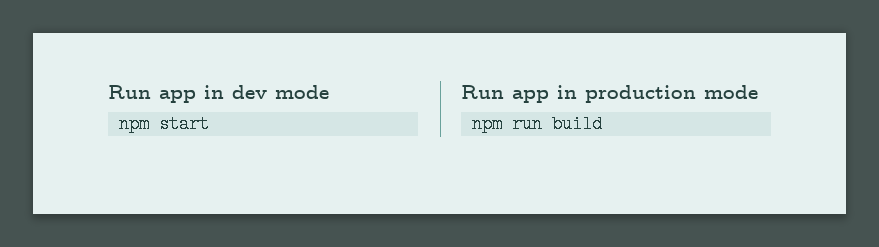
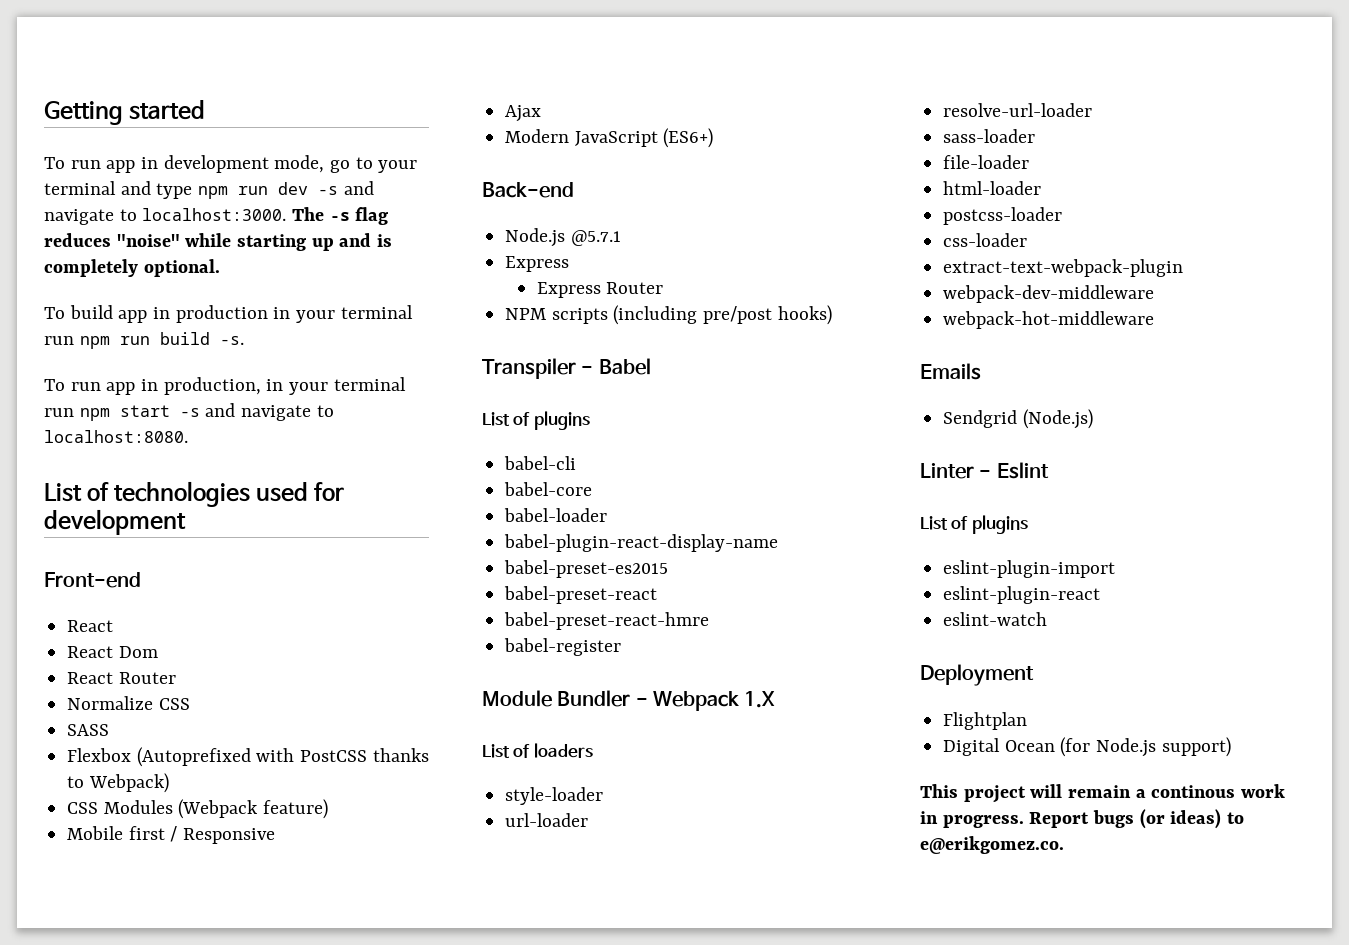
- Run app in dev mode
- npm start
- Run app in production mode
- npm run build
+ Getting started
+ To run app in development mode, go to your terminal and type npm run dev -s and navigate to localhost:3000. The -s flag reduces "noise" while starting up and is completely optional.
+ To build app in production in your terminal run npm run build -s.
+ To run app in production, in your terminal run npm start -s and navigate to localhost:8080.
+ List of technologies used for development
+ Front-end
+ React
+ React Dom
+ React Router
+ Normalize CSS
+ SASS
+ Flexbox (Autoprefixed with PostCSS thanks to Webpack)
+ CSS Modules (Webpack feature)
+ Mobile first / Responsive
+ Ajax
+ Modern JavaScript (ES6+)
+ Back-end
+ Node.js @5.7.1
+ Express
+ Express Router
+ NPM scripts (including pre/post hooks)
+ Transpiler - Babel
+ List of plugins
+ babel-cli
+ babel-core
+ babel-loader
+ babel-plugin-react-display-name
+ babel-preset-es2015
+ babel-preset-react
+ babel-preset-react-hmre
+ babel-register
+ Module Bundler - Webpack 1.X
+ List of loaders
+ style-loader
+ url-loader
+ resolve-url-loader
+ sass-loader
+ file-loader
+ html-loader
+ postcss-loader
+ css-loader
+ extract-text-webpack-plugin
+ webpack-dev-middleware
+ webpack-hot-middleware
+ Emails
+ Sendgrid (Node.js)
+ Linter - Eslint
+ List of plugins
+ eslint-plugin-import
+ eslint-plugin-react
+ eslint-watch
+ Deployment
+ Flightplan
+ Digital Ocean (for Node.js support)
+ This project will remain a continous work in progress. Report bugs (or ideas) to e@erikgomez.co.

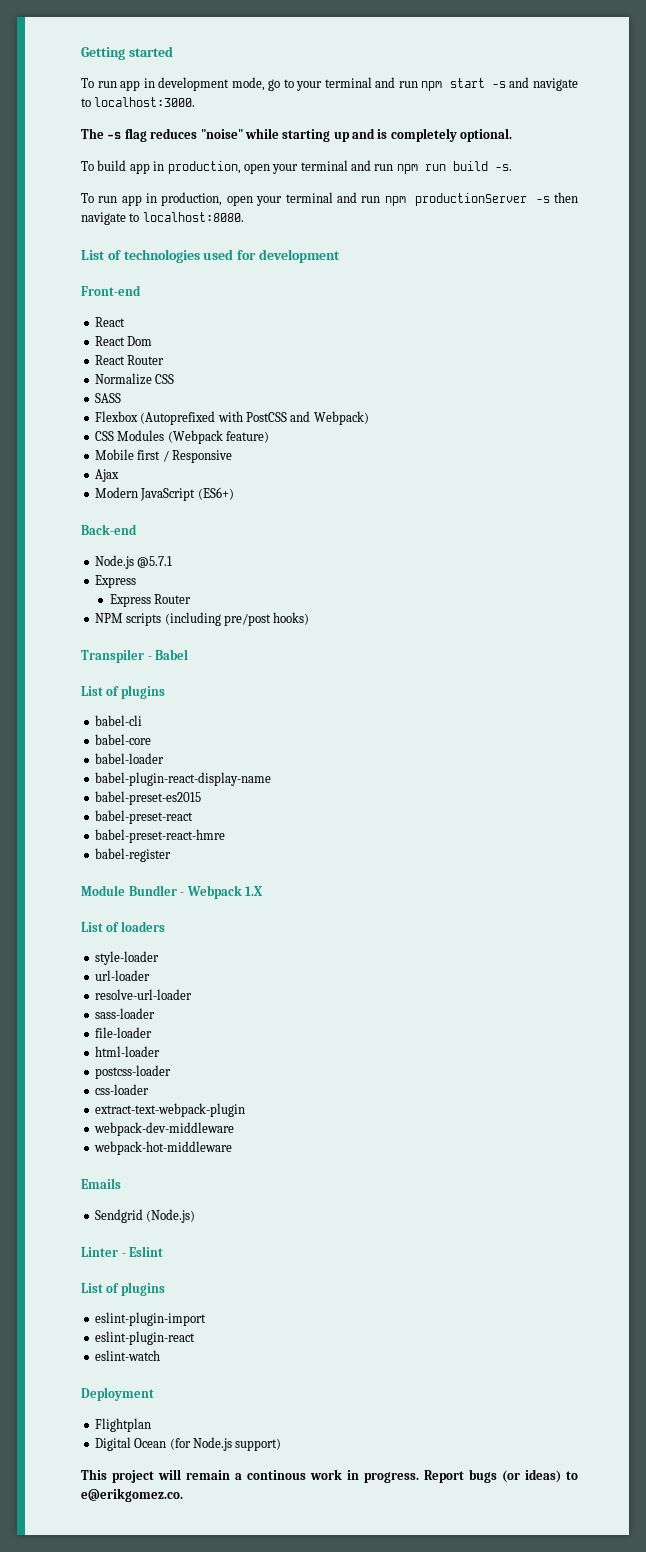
- To run app in development mode, go to your terminal and type npm run dev -s and navigate to localhost:3000. The -s flag reduces "noise" while starting up and is completely optional.
+ To run app in development mode, go to your terminal and run npm start -s and navigate to localhost:3000.
+ The -s flag reduces "noise" while starting up and is completely optional.
- To build app in production in your terminal run npm run build -s.
+ To build app in production, open your terminal and run npm run build -s.
- To run app in production, in your terminal run npm start -s and navigate to localhost:8080.
+ To run app in production, open your terminal and run npm productionServer -s then navigate to localhost:8080.
- Flexbox (Autoprefixed with PostCSS thanks to Webpack)
+ Flexbox (Autoprefixed with PostCSS and Webpack)

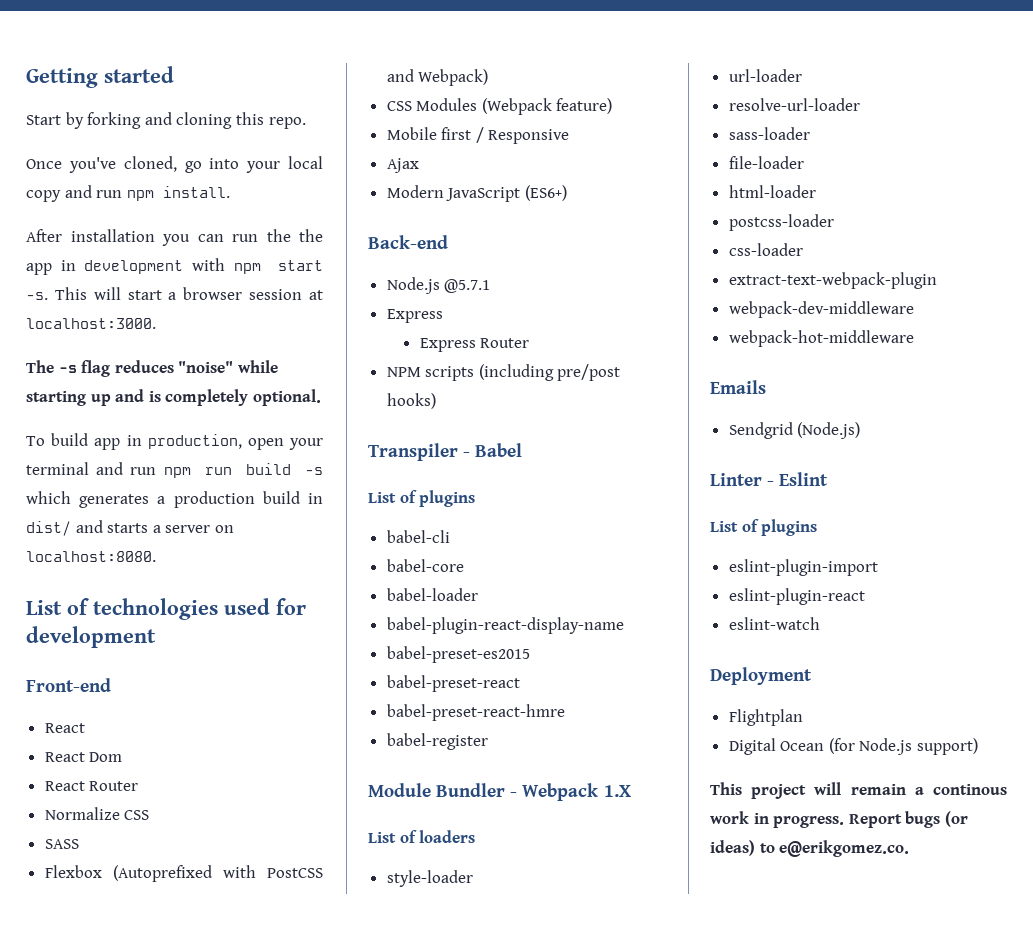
- To run app in development mode, go to your terminal and run npm start -s and navigate to localhost:3000.
+ Start by forking and cloning this repo.
+ Once you've cloned, go into your local copy and run npm install.
+ After installation you can run the the app in development with npm start -s. This will start a browser session at localhost:3000.
- To build app in production, open your terminal and run npm run build -s.
- To run app in production, open your terminal and run npm productionServer -s then navigate to localhost:8080.
+ To build app in production, open your terminal and run npm run build -s which generates a production build in dist/ and starts a server on localhost:8080.

